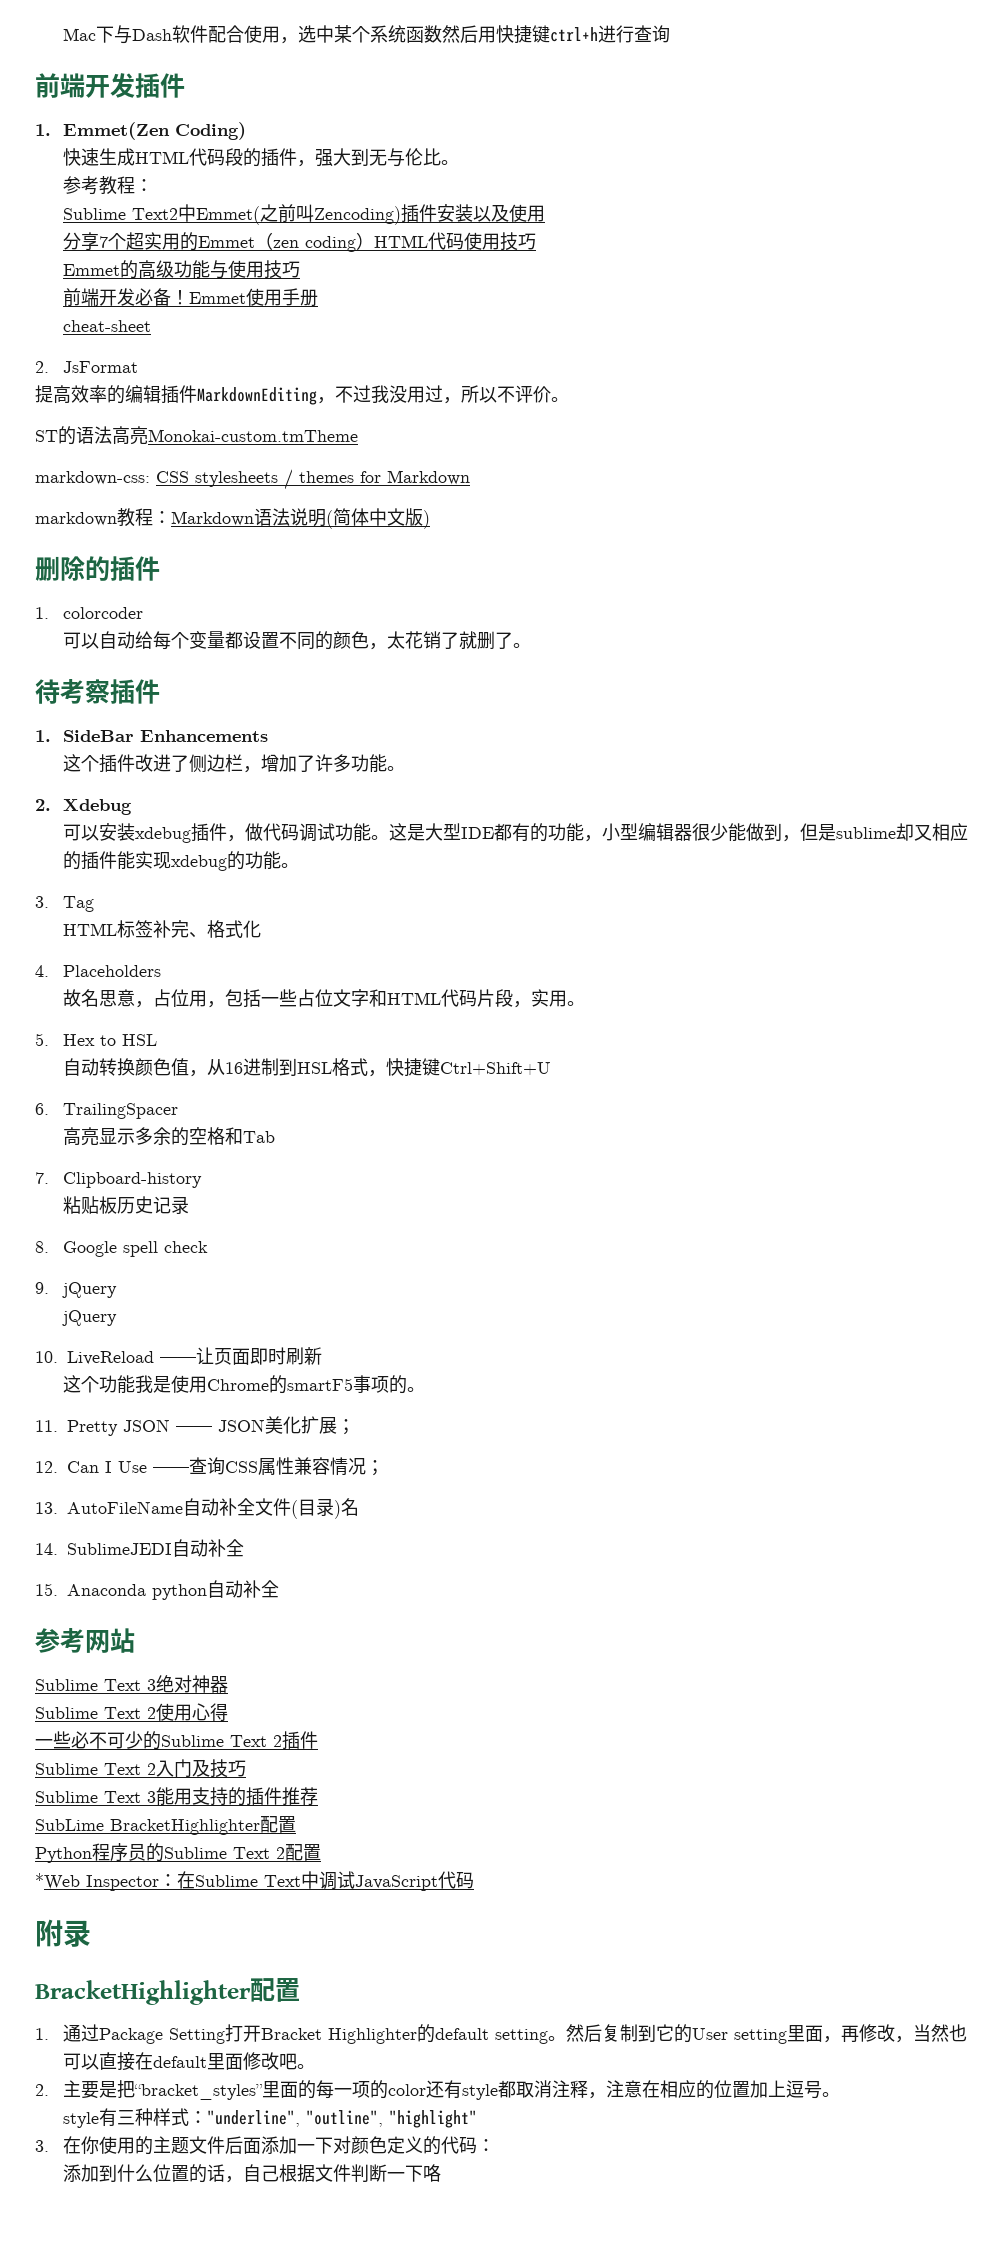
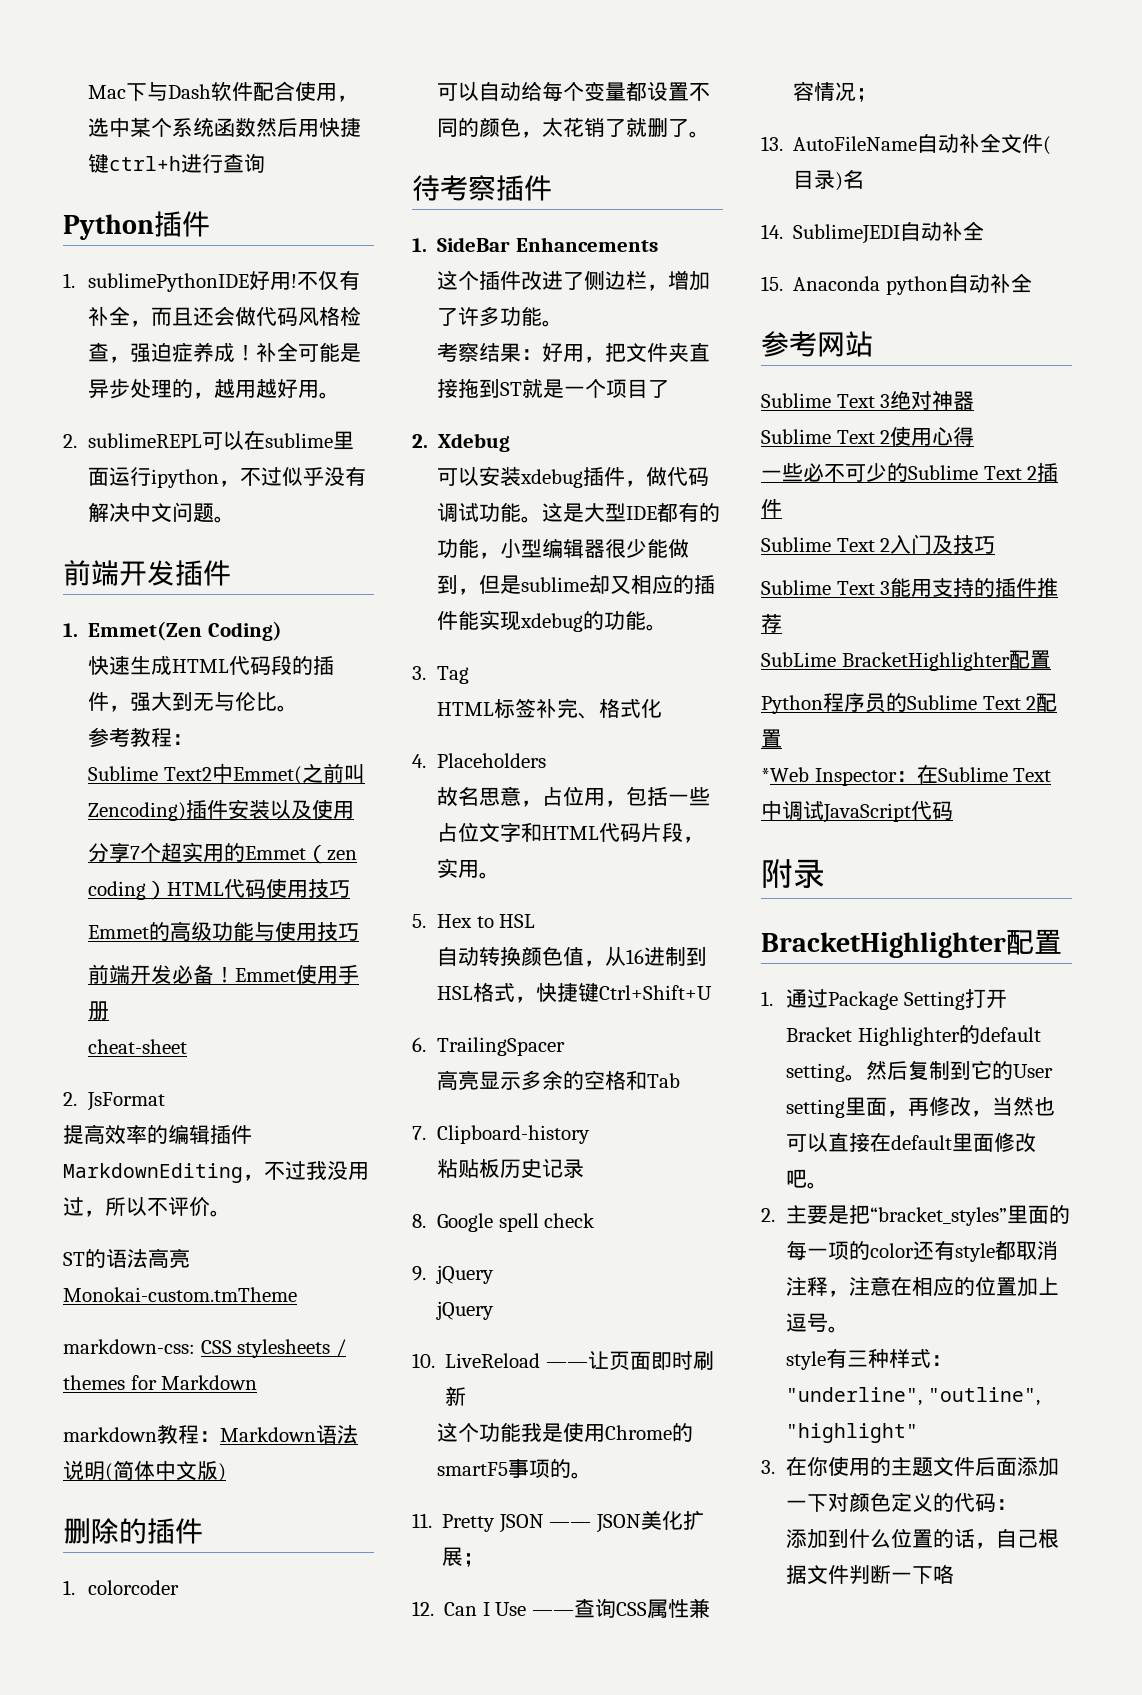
+ Python插件
+ 1. sublimePythonIDE好用!不仅有补全，而且还会做代码风格检查，强迫症养成！补全可能是异步处理的，越用越好用。
+ 2. sublimeREPL可以在sublime里面运行ipython，不过似乎没有解决中文问题。
+ 考察结果：好用，把文件夹直接拖到ST就是一个项目了

